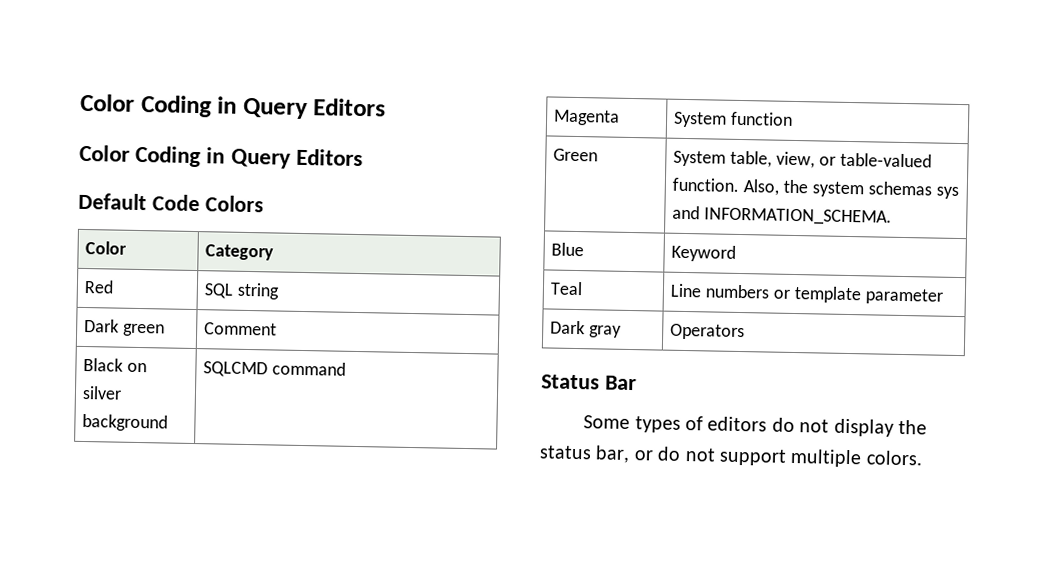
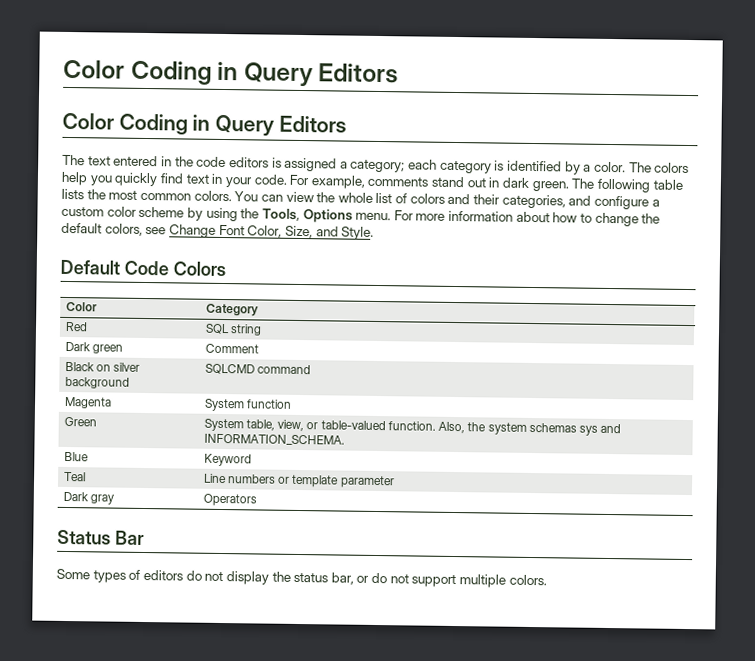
+ The text entered in the code editors is assigned a category; each category is identified by a color. The colors help you quickly find text in your code. For example, comments stand out in dark green. The following table lists the most common colors. You can view the whole list of colors and their categories, and configure a custom color scheme by using the Tools, Options menu. For more information about how to change the default colors, see Change Font Color, Size, and Style.

